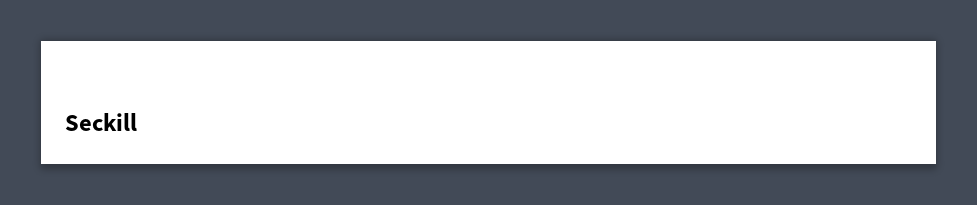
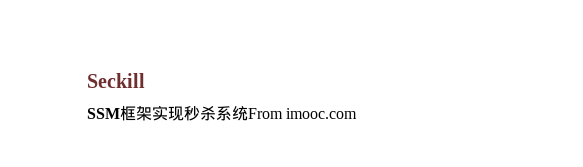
+ SSM框架实现秒杀系统From imooc.com

